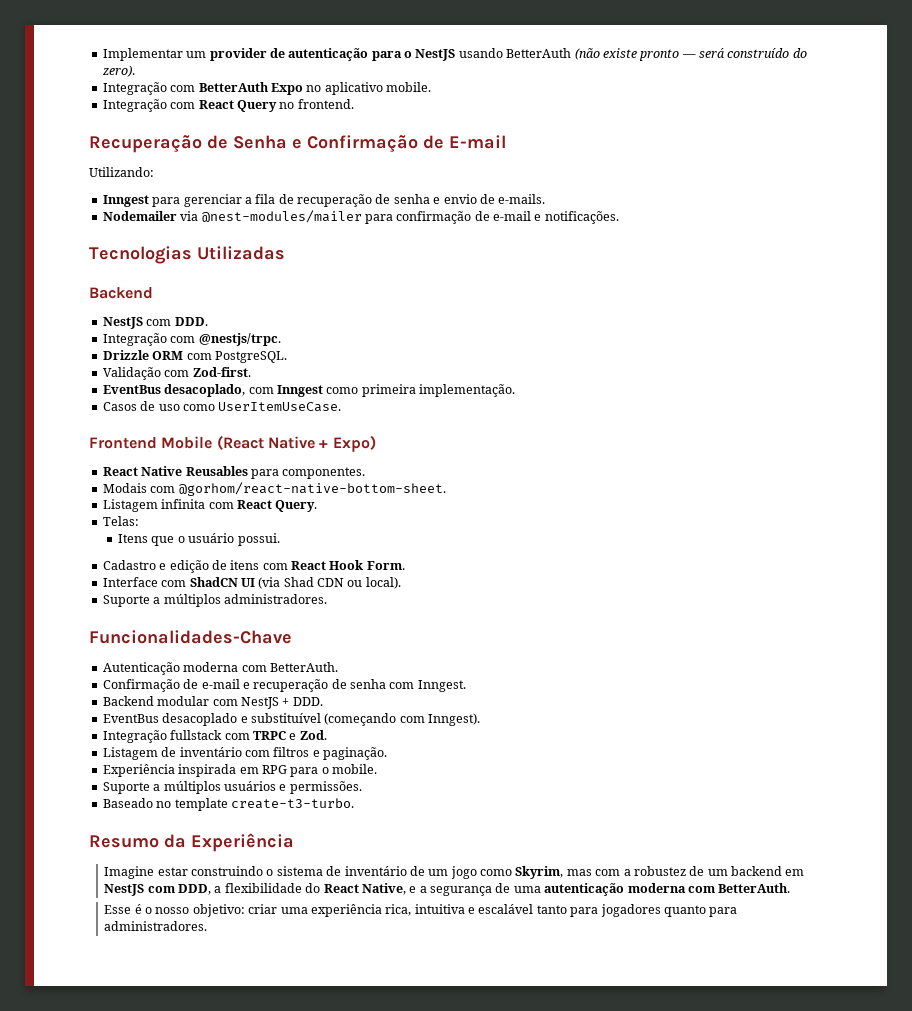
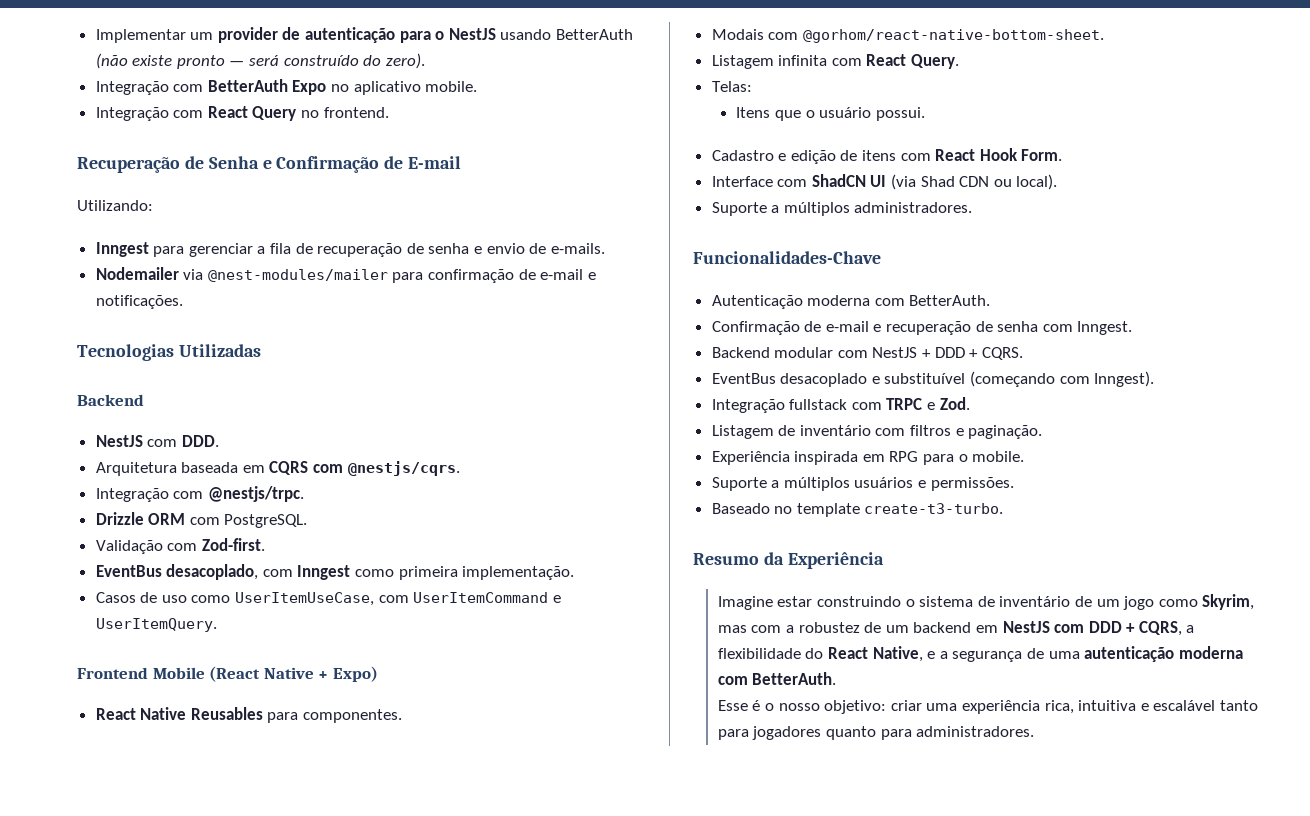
+ Arquitetura baseada em CQRS com @nestjs/cqrs.
- Casos de uso como UserItemUseCase.
+ Casos de uso como UserItemUseCase, com UserItemCommand e UserItemQuery.
- Backend modular com NestJS + DDD.
+ Backend modular com NestJS + DDD + CQRS.
- Imagine estar construindo o sistema de inventário de um jogo como Skyrim, mas com a robustez de um backend em NestJS com DDD, a flexibilidade do React Native, e a segurança de uma autenticação moderna com BetterAuth.
+ Imagine estar construindo o sistema de inventário de um jogo como Skyrim, mas com a robustez de um backend em NestJS com DDD + CQRS, a flexibilidade do React Native, e a segurança de uma autenticação moderna com BetterAuth.

